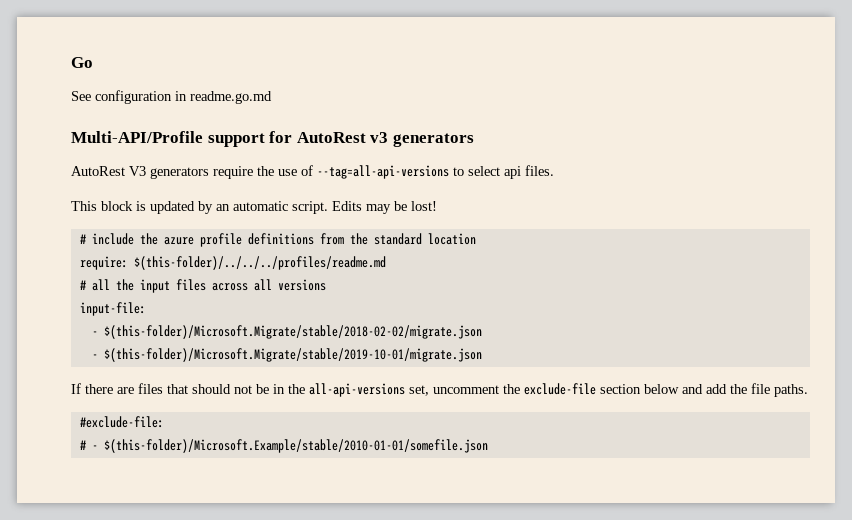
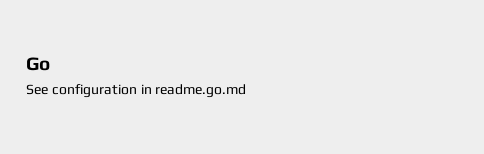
- Multi-API/Profile support for AutoRest v3 generators
- AutoRest V3 generators require the use of --tag=all-api-versions to select api files.
- This block is updated by an automatic script. Edits may be lost!
- # include the azure profile definitions from the standard location
- require: $(this-folder)/../../../profiles/readme.md
- # all the input files across all versions
- input-file:
- - $(this-folder)/Microsoft.Migrate/stable/2018-02-02/migrate.json
- - $(this-folder)/Microsoft.Migrate/stable/2019-10-01/migrate.json
- If there are files that should not be in the all-api-versions set, uncomment the exclude-file section below and add the file paths.
- #exclude-file:
- # - $(this-folder)/Microsoft.Example/stable/2010-01-01/somefile.json

